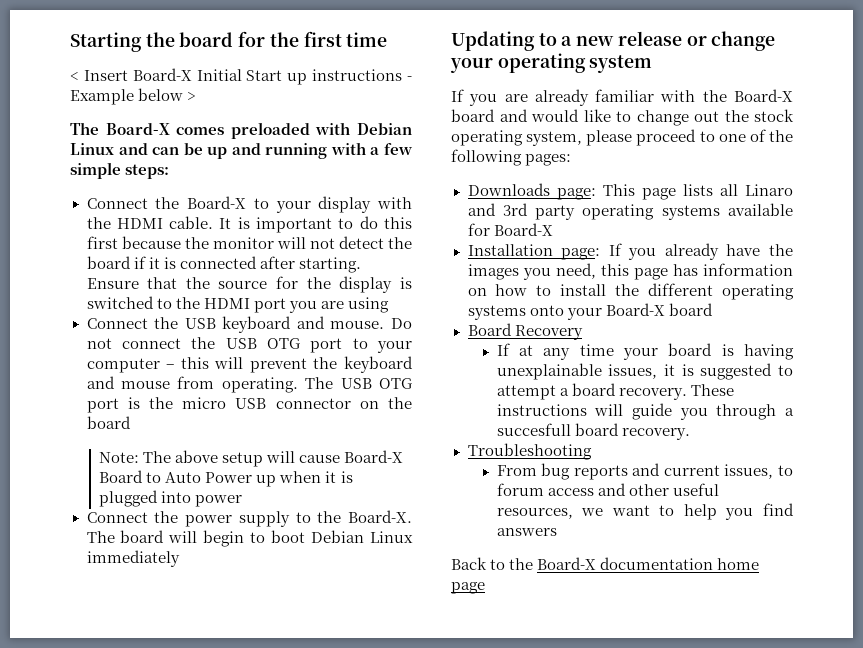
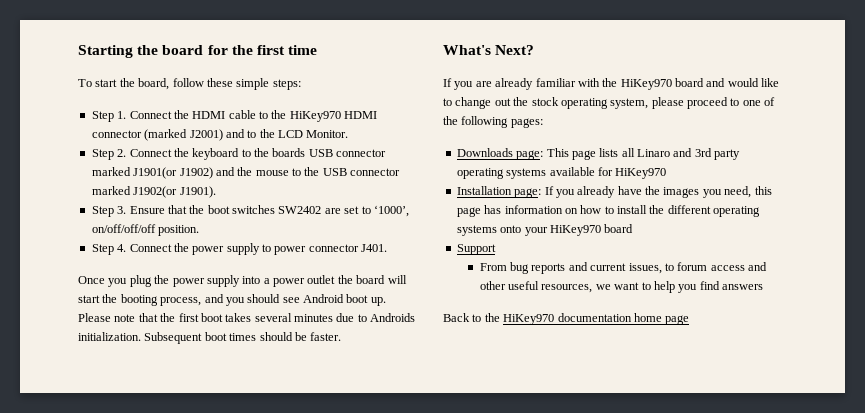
- < Insert Board-X Initial Start up instructions - Example below >
- The Board-X comes preloaded with Debian Linux and can be up and running with a few simple steps:
- Connect the Board-X to your display with the HDMI cable. It is important to do this first because the monitor will not detect the board if it is connected after starting. Ensure that the source for the display is switched to the HDMI port you are using
- Connect the USB keyboard and mouse. Do not connect the USB OTG port to your computer – this will prevent the keyboard and mouse from operating. The USB OTG port is the micro USB connector on the board
- Note: The above setup will cause Board-X Board to Auto Power up when it is plugged into power
- Connect the power supply to the Board-X. The board will begin to boot Debian Linux immediately
- Updating to a new release or change your operating system
+ To start the board, follow these simple steps:
+ Step 1. Connect the HDMI cable to the HiKey970 HDMI connector (marked J2001) and to the LCD Monitor.
+ Step 2. Connect the keyboard to the boards USB connector marked J1901(or J1902) and the mouse to the USB connector marked J1902(or J1901).
+ Step 3. Ensure that the boot switches SW2402 are set to ‘1000’, on/off/off/off position.
+ Step 4. Connect the power supply to power connector J401.
+ Once you plug the power supply into a power outlet the board will start the booting process, and you should see Android boot up. Please note that the first boot takes several minutes due to Androids initialization. Subsequent boot times should be faster.
+ What's Next?
- If you are already familiar with the Board-X board and would like to change out the stock operating system, please proceed to one of the following pages:
+ If you are already familiar with the HiKey970 board and would like to change out the stock operating system, please proceed to one of the following pages:
- Downloads page: This page lists all Linaro and 3rd party operating systems available for Board-X
+ Downloads page: This page lists all Linaro and 3rd party operating systems available for HiKey970
- Installation page: If you already have the images you need, this page has information on how to install the different operating systems onto your Board-X board
- Board Recovery
- If at any time your board is having unexplainable issues, it is suggested to attempt a board recovery. These instructions will guide you through a succesfull board recovery.
- Troubleshooting
+ Installation page: If you already have the images you need, this page has information on how to install the different operating systems onto your HiKey970 board
+ Support
- Back to the Board-X documentation home page
+ Back to the HiKey970 documentation home page

